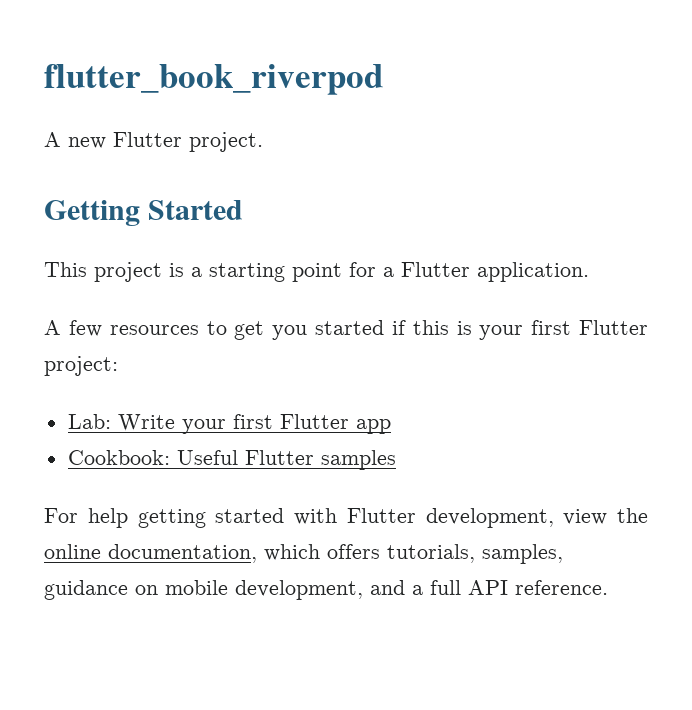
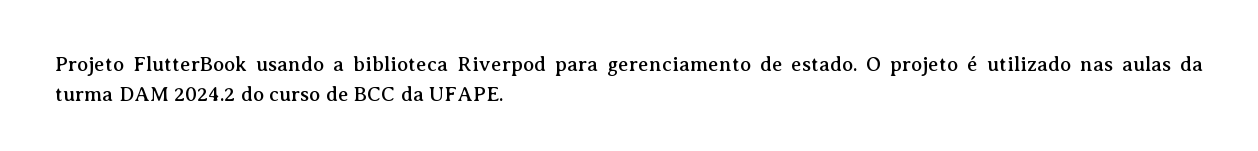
- flutter_book_riverpod
- A new Flutter project.
- Getting Started
- This project is a starting point for a Flutter application.
- A few resources to get you started if this is your first Flutter project:
- Lab: Write your first Flutter app
- Cookbook: Useful Flutter samples
- For help getting started with Flutter development, view the online documentation, which offers tutorials, samples, guidance on mobile development, and a full API reference.
+ Projeto FlutterBook usando a biblioteca Riverpod para gerenciamento de estado. O projeto é utilizado nas aulas da turma DAM 2024.2 do curso de BCC da UFAPE.

